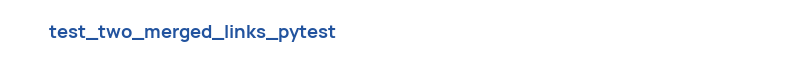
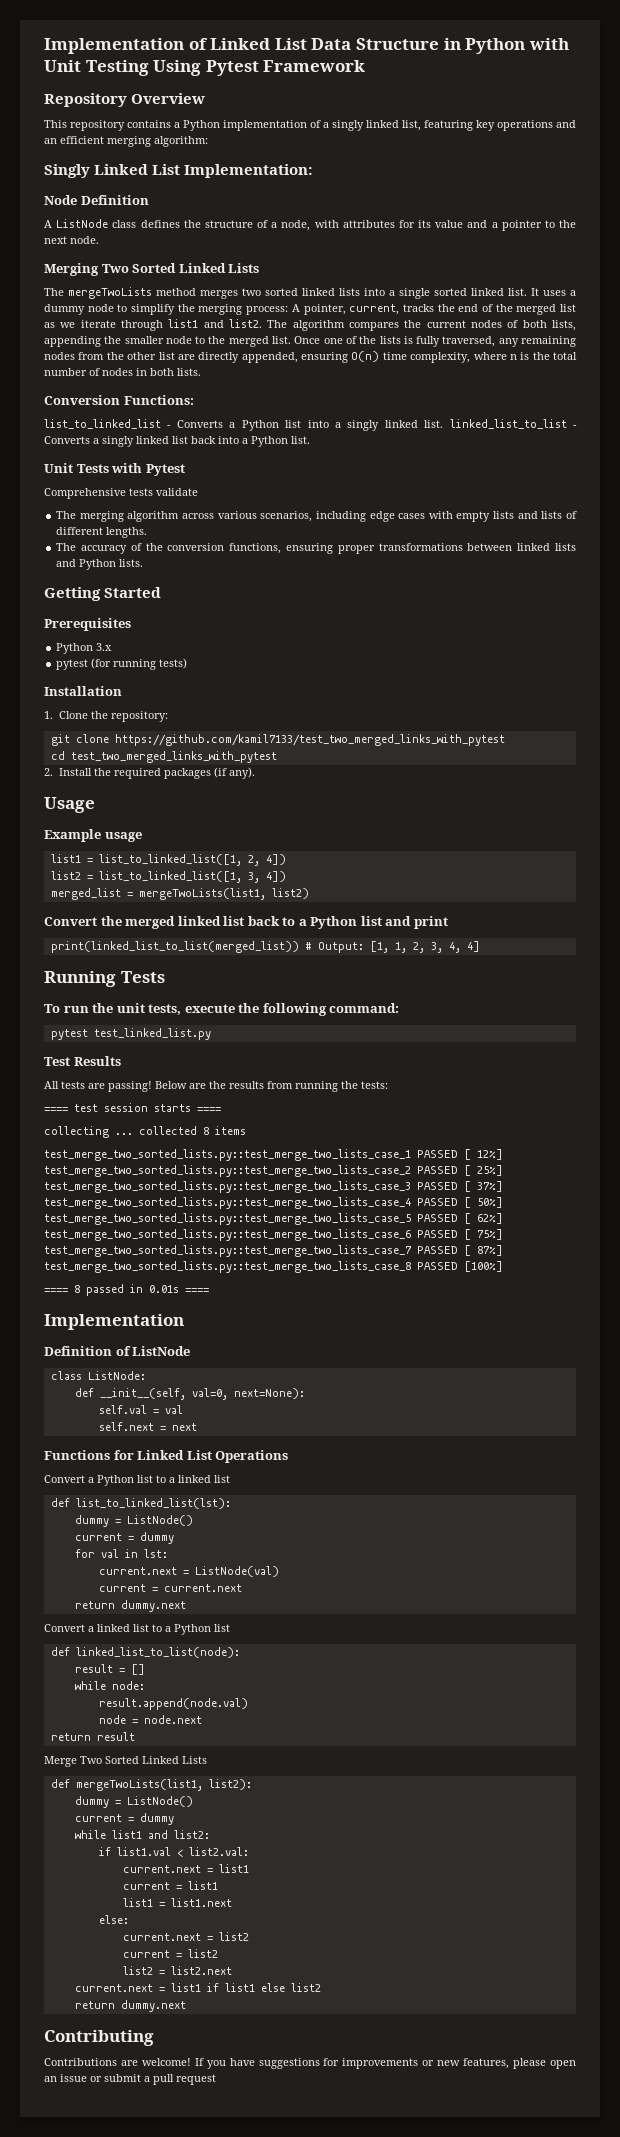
- test_two_merged_links_pytest
+ Implementation of Linked List Data Structure in Python with Unit Testing Using Pytest Framework
+ Repository Overview
+ This repository contains a Python implementation of a singly linked list, featuring key operations and an efficient merging algorithm:
+ Singly Linked List Implementation:
+ Node Definition
+ A ListNode class defines the structure of a node, with attributes for its value and a pointer to the next node.
+ Merging Two Sorted Linked Lists
+ The mergeTwoLists method merges two sorted linked lists into a single sorted linked list. It uses a dummy node to simplify the merging process: A pointer, current, tracks the end of the merged list as we iterate through list1 and list2. The algorithm compares the current nodes of both lists, appending the smaller node to the merged list. Once one of the lists is fully traversed, any remaining nodes from the other list are directly appended, ensuring O(n) time complexity, where n is the total number of nodes in both lists.
+ Conversion Functions:
+ list_to_linked_list - Converts a Python list into a singly linked list. linked_list_to_list - Converts a singly linked list back into a Python list.
+ Unit Tests with Pytest
+ Comprehensive tests validate
+ The merging algorithm across various scenarios, including edge cases with empty lists and lists of different lengths.
+ The accuracy of the conversion functions, ensuring proper transformations between linked lists and Python lists.
+ Getting Started
+ Prerequisites
+ Python 3.x
+ pytest (for running tests)
+ Installation
+ 1. Clone the repository:
+ git clone https://github.com/kamil7133/test_two_merged_links_with_pytest
+ cd test_two_merged_links_with_pytest
+ 2. Install the required packages (if any).
+ Usage
+ Example usage
+ list1 = list_to_linked_list([1, 2, 4])
+ list2 = list_to_linked_list([1, 3, 4])
+ merged_list = mergeTwoLists(list1, list2)
+ Convert the merged linked list back to a Python list and print
+ print(linked_list_to_list(merged_list)) # Output: [1, 1, 2, 3, 4, 4]
+ Running Tests
+ To run the unit tests, execute the following command:
+ pytest test_linked_list.py
+ Test Results
+ All tests are passing! Below are the results from running the tests:
+ ==== test session starts ====
+ collecting ... collected 8 items
+ test_merge_two_sorted_lists.py::test_merge_two_lists_case_1 PASSED [ 12%] test_merge_two_sorted_lists.py::test_merge_two_lists_case_2 PASSED [ 25%] test_merge_two_sorted_lists.py::test_merge_two_lists_case_3 PASSED [ 37%] test_merge_two_sorted_lists.py::test_merge_two_lists_case_4 PASSED [ 50%] test_merge_two_sorted_lists.py::test_merge_two_lists_case_5 PASSED [ 62%] test_merge_two_sorted_lists.py::test_merge_two_lists_case_6 PASSED [ 75%] test_merge_two_sorted_lists.py::test_merge_two_lists_case_7 PASSED [ 87%] test_merge_two_sorted_lists.py::test_merge_two_lists_case_8 PASSED [100%]
+ ==== 8 passed in 0.01s ====
+ Implementation
+ Definition of ListNode
+ class ListNode:
+ def __init__(self, val=0, next=None):
+ self.val = val
+ self.next = next
+ Functions for Linked List Operations
+ Convert a Python list to a linked list
+ def list_to_linked_list(lst):
+ dummy = ListNode()
+ current = dummy
+ for val in lst:
+ current.next = ListNode(val)
+ current = current.next
+ return dummy.next
+ Convert a linked list to a Python list
+ def linked_list_to_list(node):
+ result = []
+ while node:
+ result.append(node.val)
+ node = node.next
+ return result
+ Merge Two Sorted Linked Lists
+ def mergeTwoLists(list1, list2):
+ dummy = ListNode()
+ current = dummy
+ while list1 and list2:
+ if list1.val < list2.val:
+ current.next = list1
+ current = list1
+ list1 = list1.next
+ else:
+ current.next = list2
+ current = list2
+ list2 = list2.next
+ current.next = list1 if list1 else list2
+ return dummy.next
+ Contributing
+ Contributions are welcome! If you have suggestions for improvements or new features, please open an issue or submit a pull request

